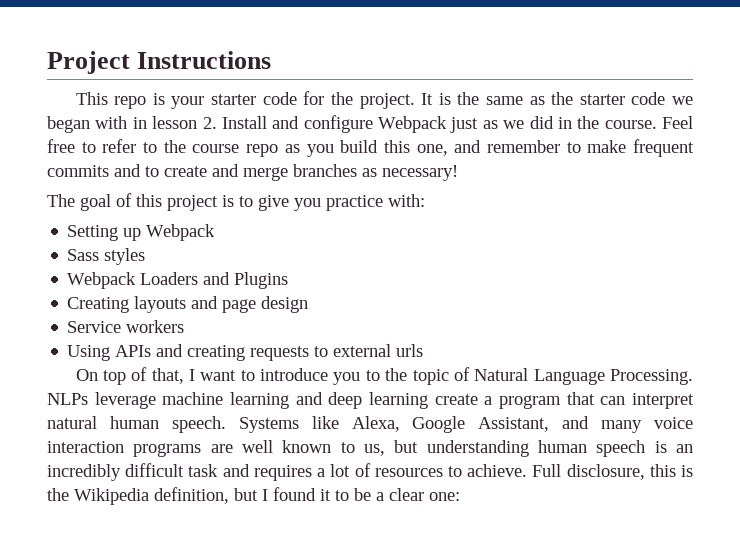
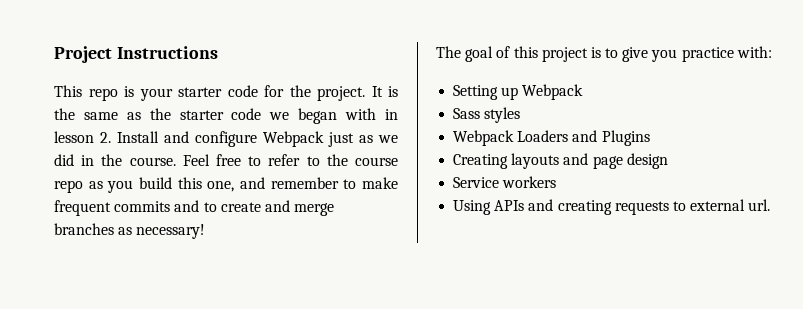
- Using APIs and creating requests to external urls
- On top of that, I want to introduce you to the topic of Natural Language Processing. NLPs leverage machine learning and deep learning create a program that can interpret natural human speech. Systems like Alexa, Google Assistant, and many voice interaction programs are well known to us, but understanding human speech is an incredibly difficult task and requires a lot of resources to achieve. Full disclosure, this is the Wikipedia definition, but I found it to be a clear one:
+ Using APIs and creating requests to external url.

